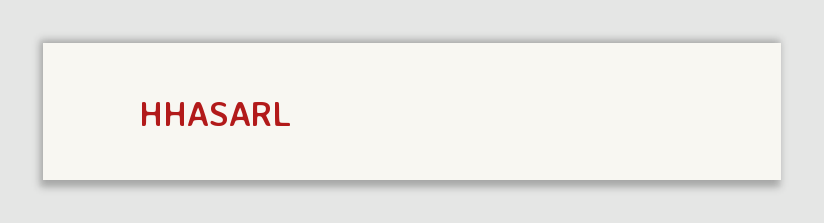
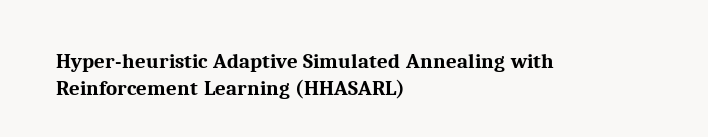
- HHASARL
+ Hyper-heuristic Adaptive Simulated Annealing with Reinforcement Learning (HHASARL)

